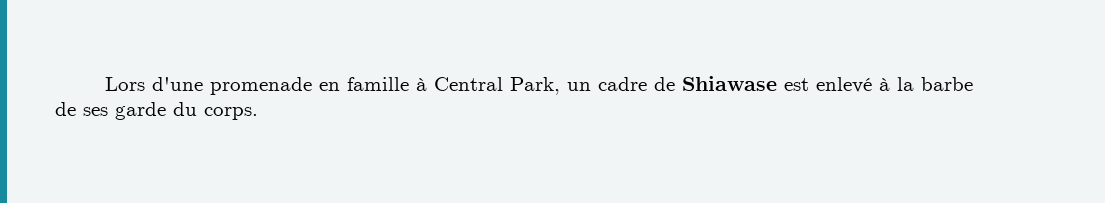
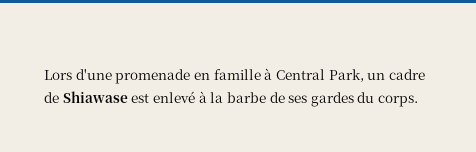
- Lors d'une promenade en famille à Central Park, un cadre de Shiawase est enlevé à la barbe de ses garde du corps.
+ Lors d'une promenade en famille à Central Park, un cadre de Shiawase est enlevé à la barbe de ses gardes du corps.

